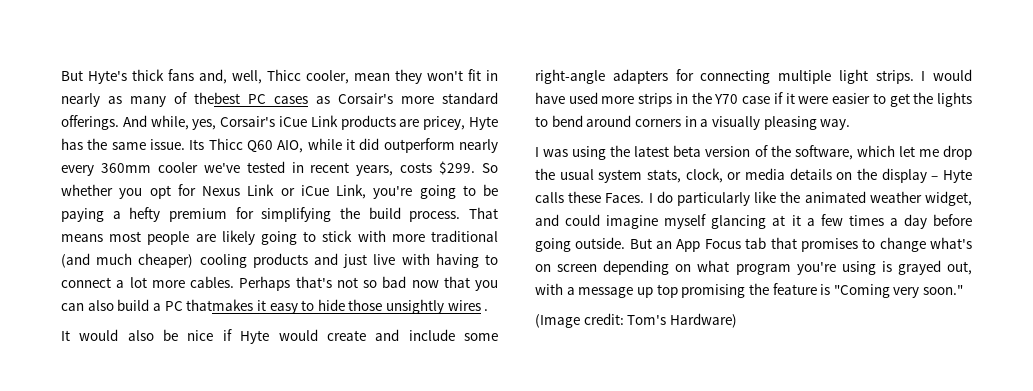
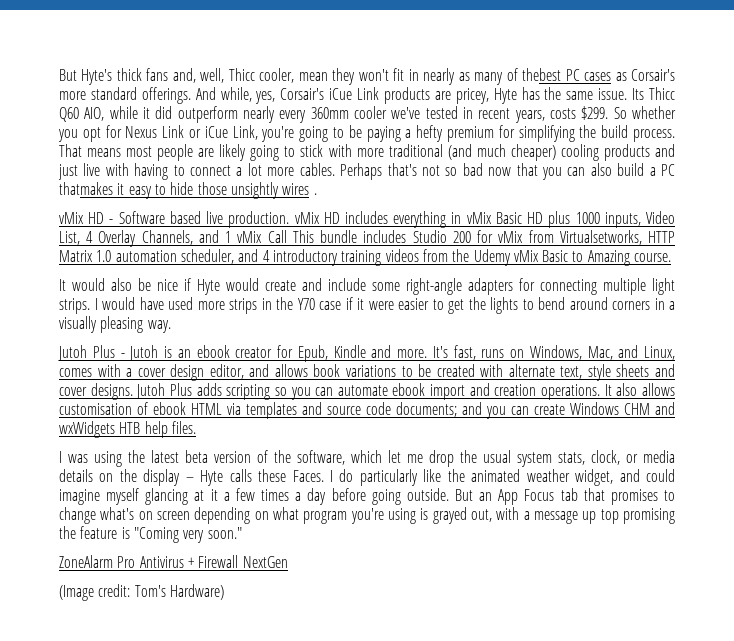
+ vMix HD - Software based live production. vMix HD includes everything in vMix Basic HD plus 1000 inputs, Video List, 4 Overlay Channels, and 1 vMix Call This bundle includes Studio 200 for vMix from Virtualsetworks, HTTP Matrix 1.0 automation scheduler, and 4 introductory training videos from the Udemy vMix Basic to Amazing course.
+ Jutoh Plus - Jutoh is an ebook creator for Epub, Kindle and more. It's fast, runs on Windows, Mac, and Linux, comes with a cover design editor, and allows book variations to be created with alternate text, style sheets and cover designs. Jutoh Plus adds scripting so you can automate ebook import and creation operations. It also allows customisation of ebook HTML via templates and source code documents; and you can create Windows CHM and wxWidgets HTB help files.
+ ZoneAlarm Pro Antivirus + Firewall NextGen

